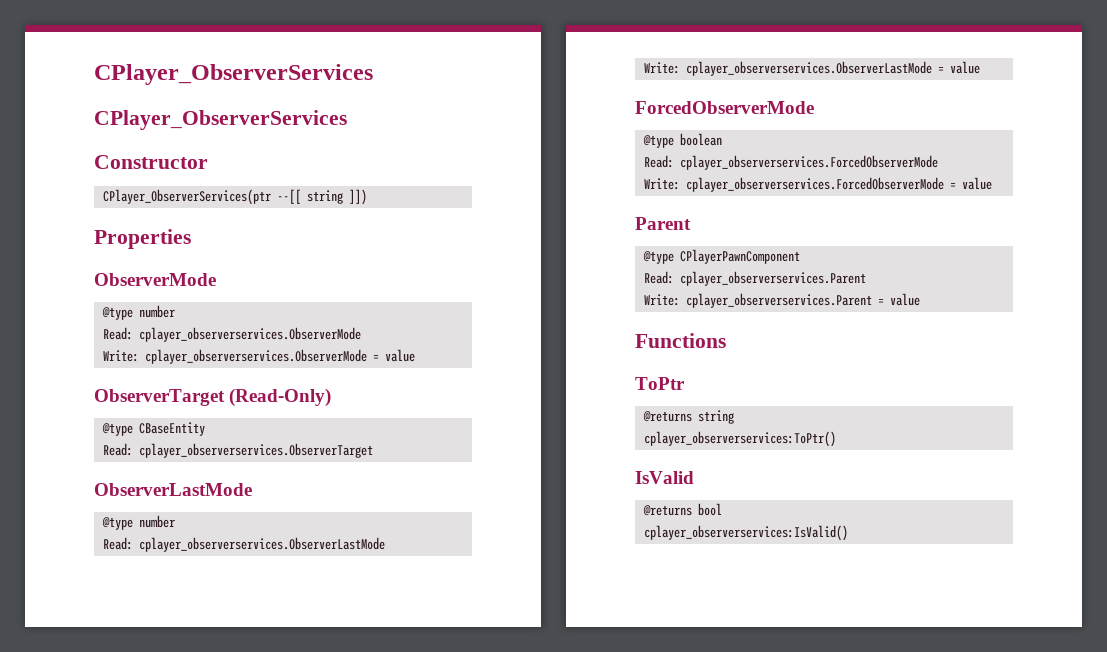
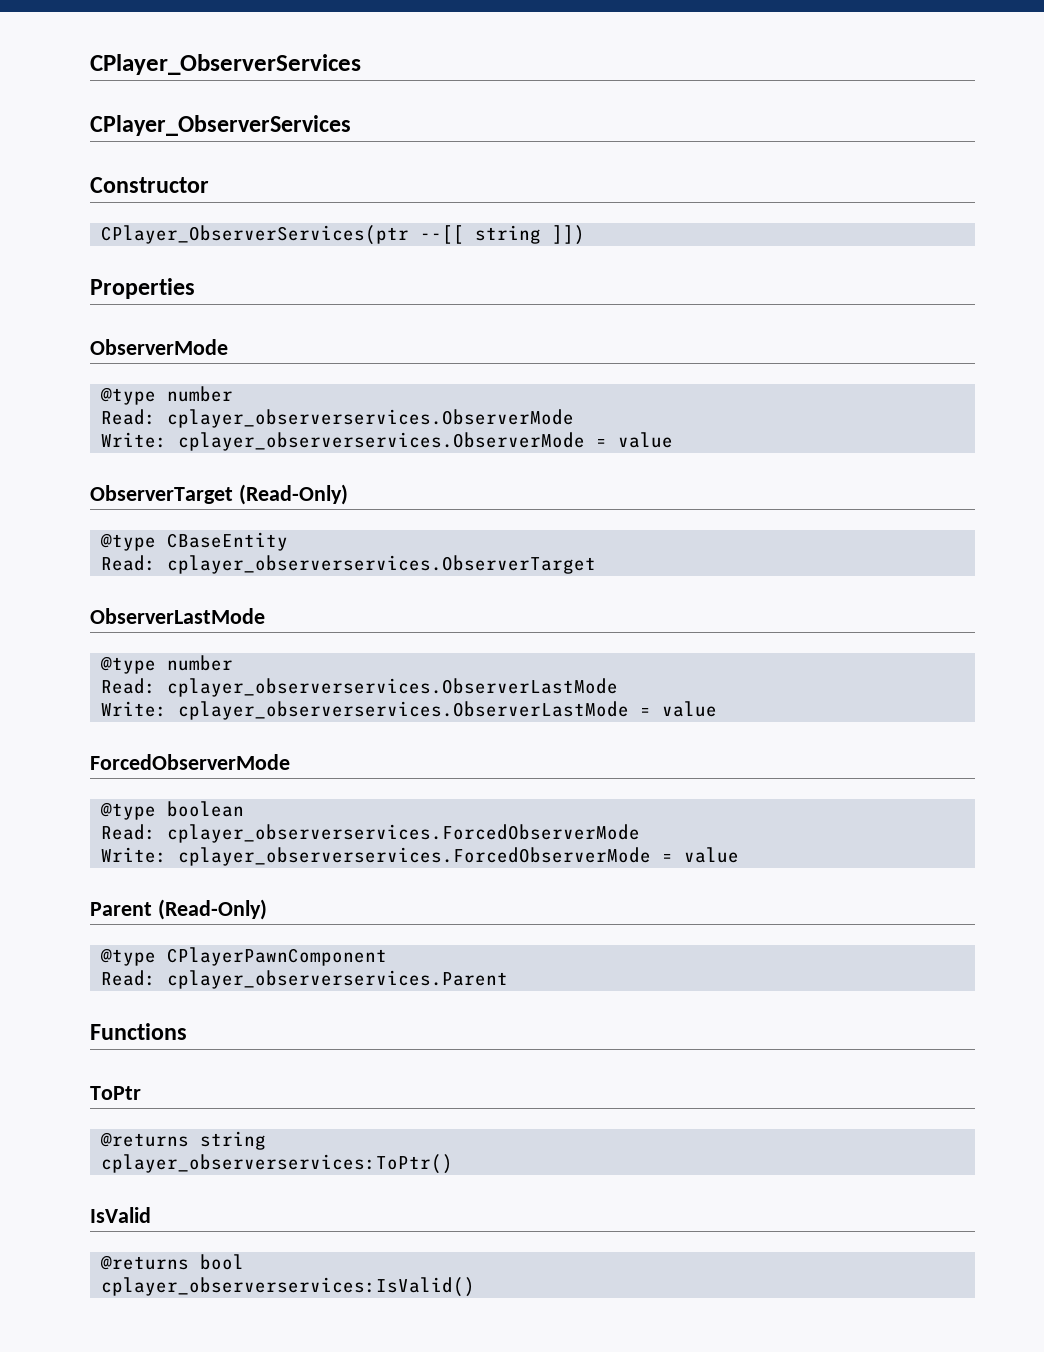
- Parent
+ Parent (Read-Only)
- Write: cplayer_observerservices.Parent = value

